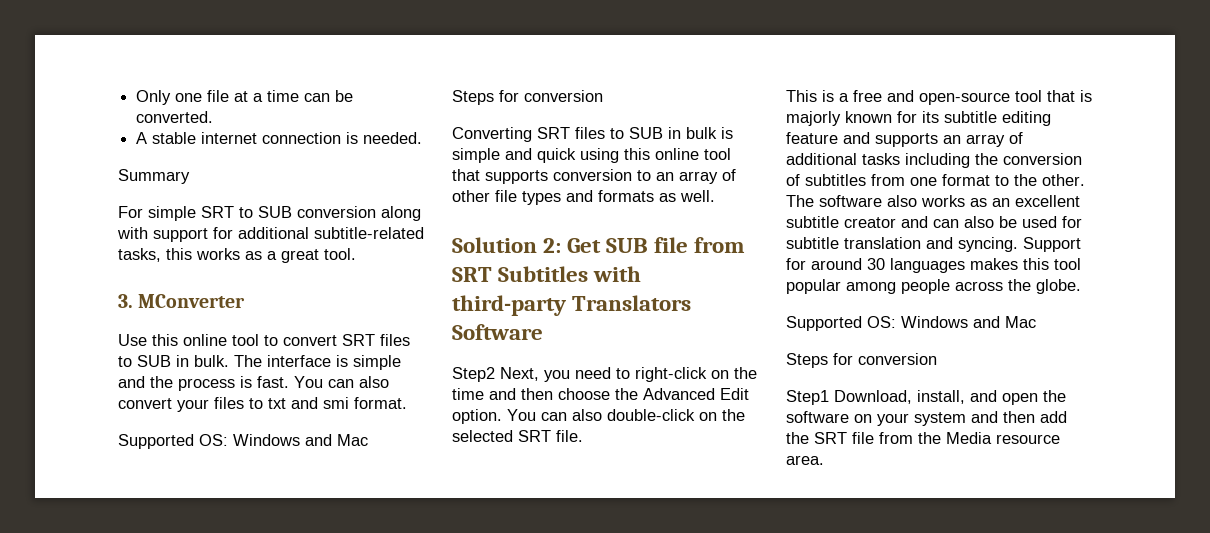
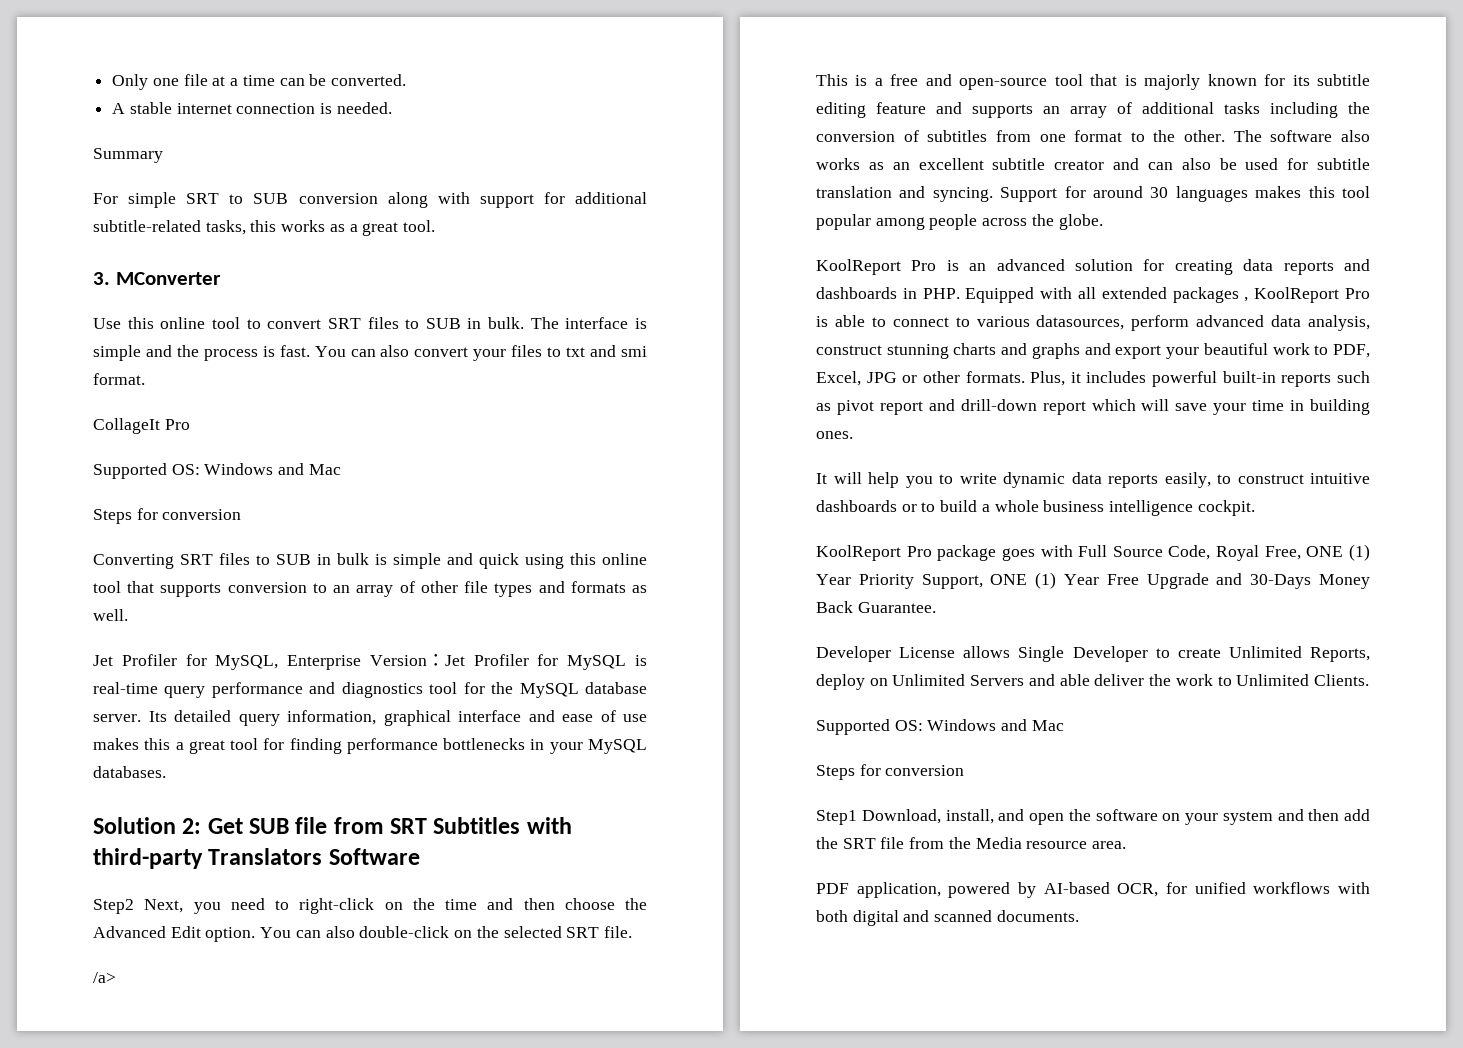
+ CollageIt Pro
+ Jet Profiler for MySQL, Enterprise Version：Jet Profiler for MySQL is real-time query performance and diagnostics tool for the MySQL database server. Its detailed query information, graphical interface and ease of use makes this a great tool for finding performance bottlenecks in your MySQL databases.
+ /a>
+ KoolReport Pro is an advanced solution for creating data reports and dashboards in PHP. Equipped with all extended packages , KoolReport Pro is able to connect to various datasources, perform advanced data analysis, construct stunning charts and graphs and export your beautiful work to PDF, Excel, JPG or other formats. Plus, it includes powerful built-in reports such as pivot report and drill-down report which will save your time in building ones.
+ It will help you to write dynamic data reports easily, to construct intuitive dashboards or to build a whole business intelligence cockpit.
+ KoolReport Pro package goes with Full Source Code, Royal Free, ONE (1) Year Priority Support, ONE (1) Year Free Upgrade and 30-Days Money Back Guarantee.
+ Developer License allows Single Developer to create Unlimited Reports, deploy on Unlimited Servers and able deliver the work to Unlimited Clients.
+ PDF application, powered by AI-based OCR, for unified workflows with both digital and scanned documents.

